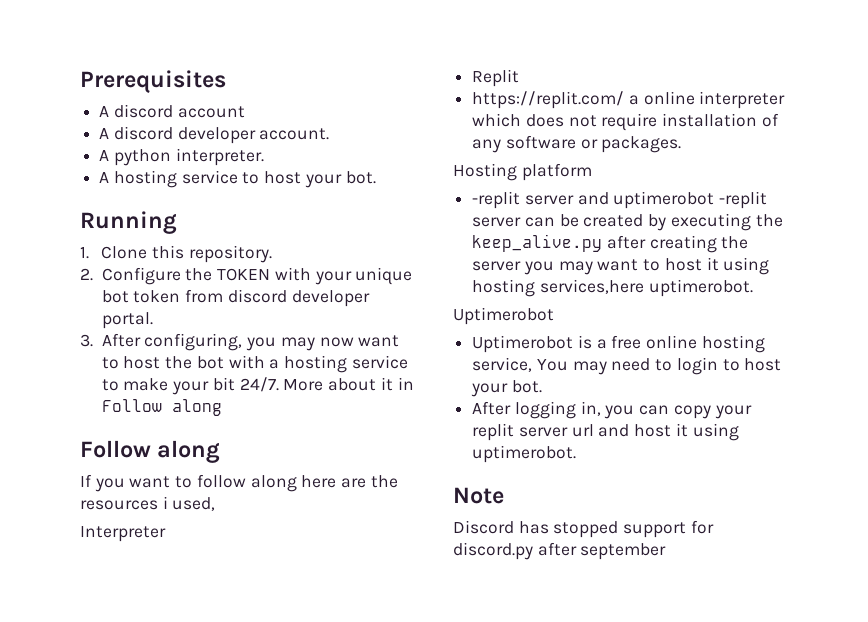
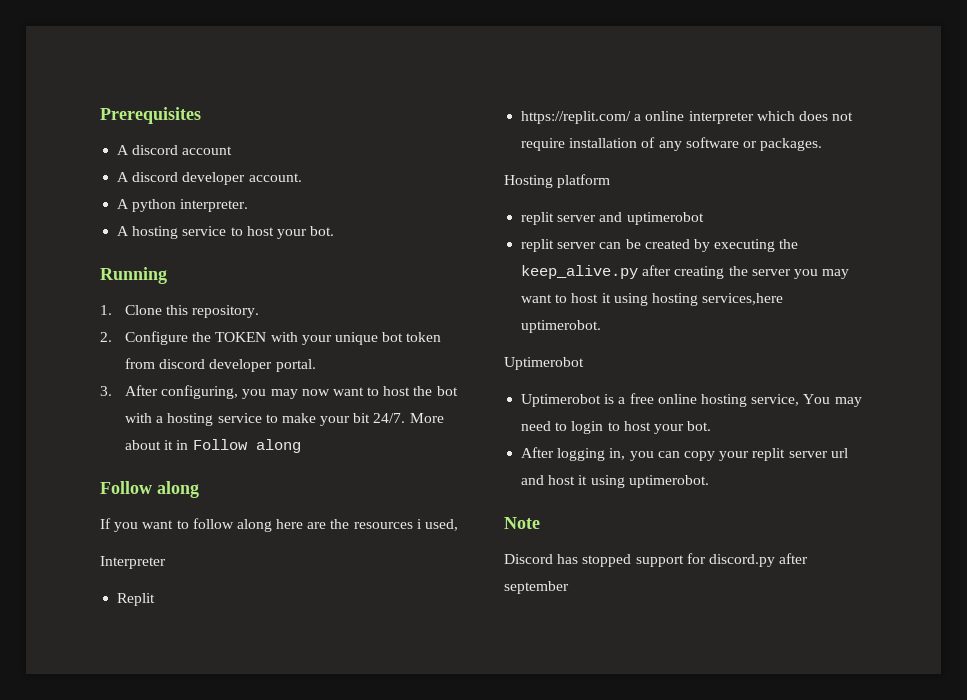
- -replit server and uptimerobot -replit server can be created by executing the keep_alive.py after creating the server you may want to host it using hosting services,here uptimerobot.
+ replit server and uptimerobot
+ replit server can be created by executing the keep_alive.py after creating the server you may want to host it using hosting services,here uptimerobot.

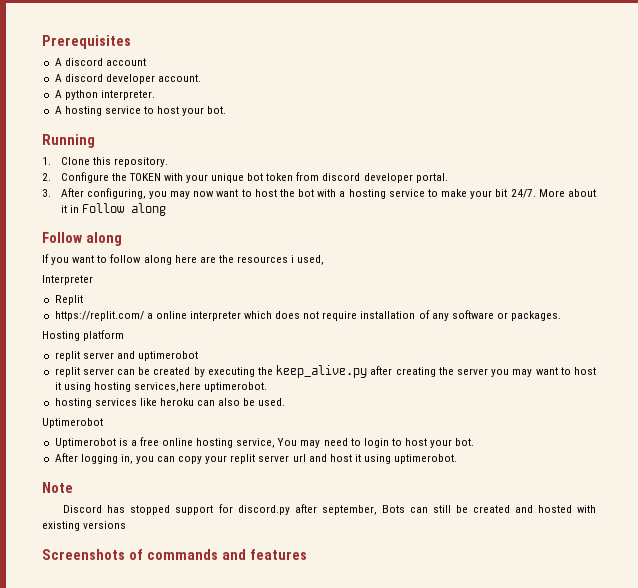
+ hosting services like heroku can also be used.
- Discord has stopped support for discord.py after september
+ Discord has stopped support for discord.py after september, Bots can still be created and hosted with existing versions
+ Screenshots of commands and features

